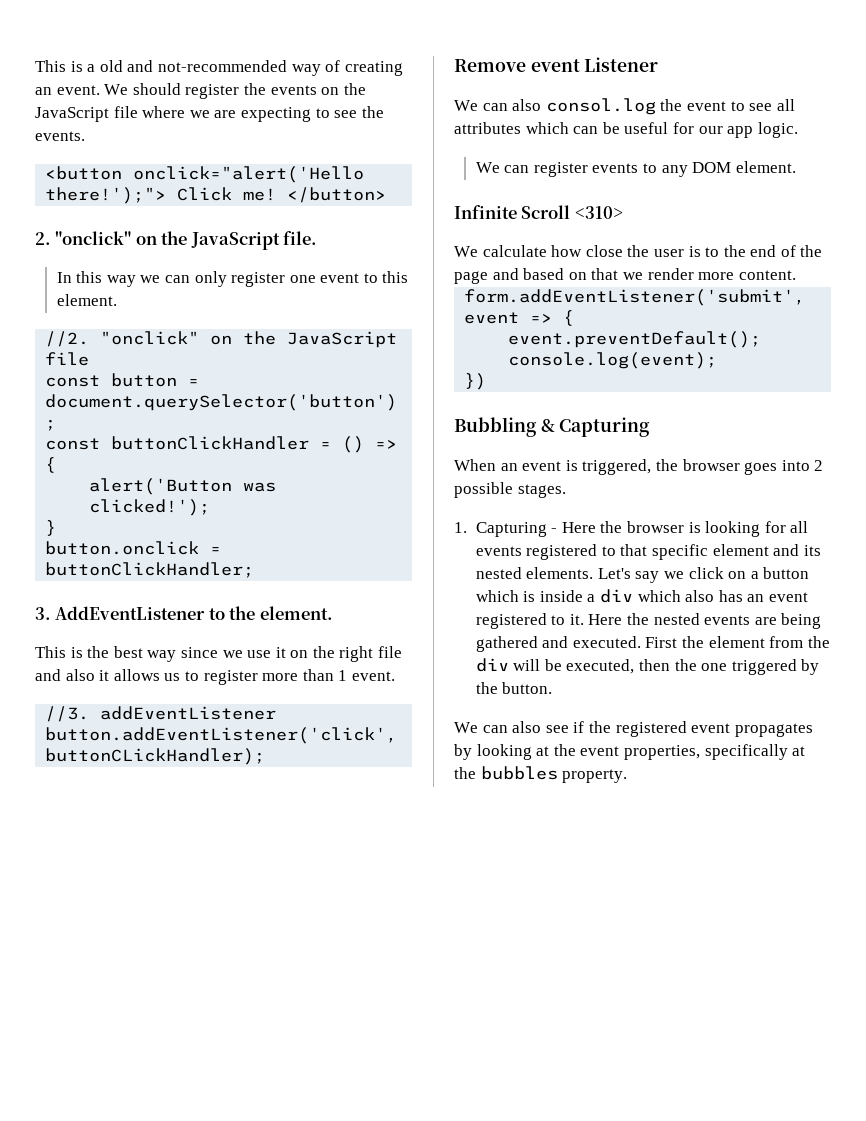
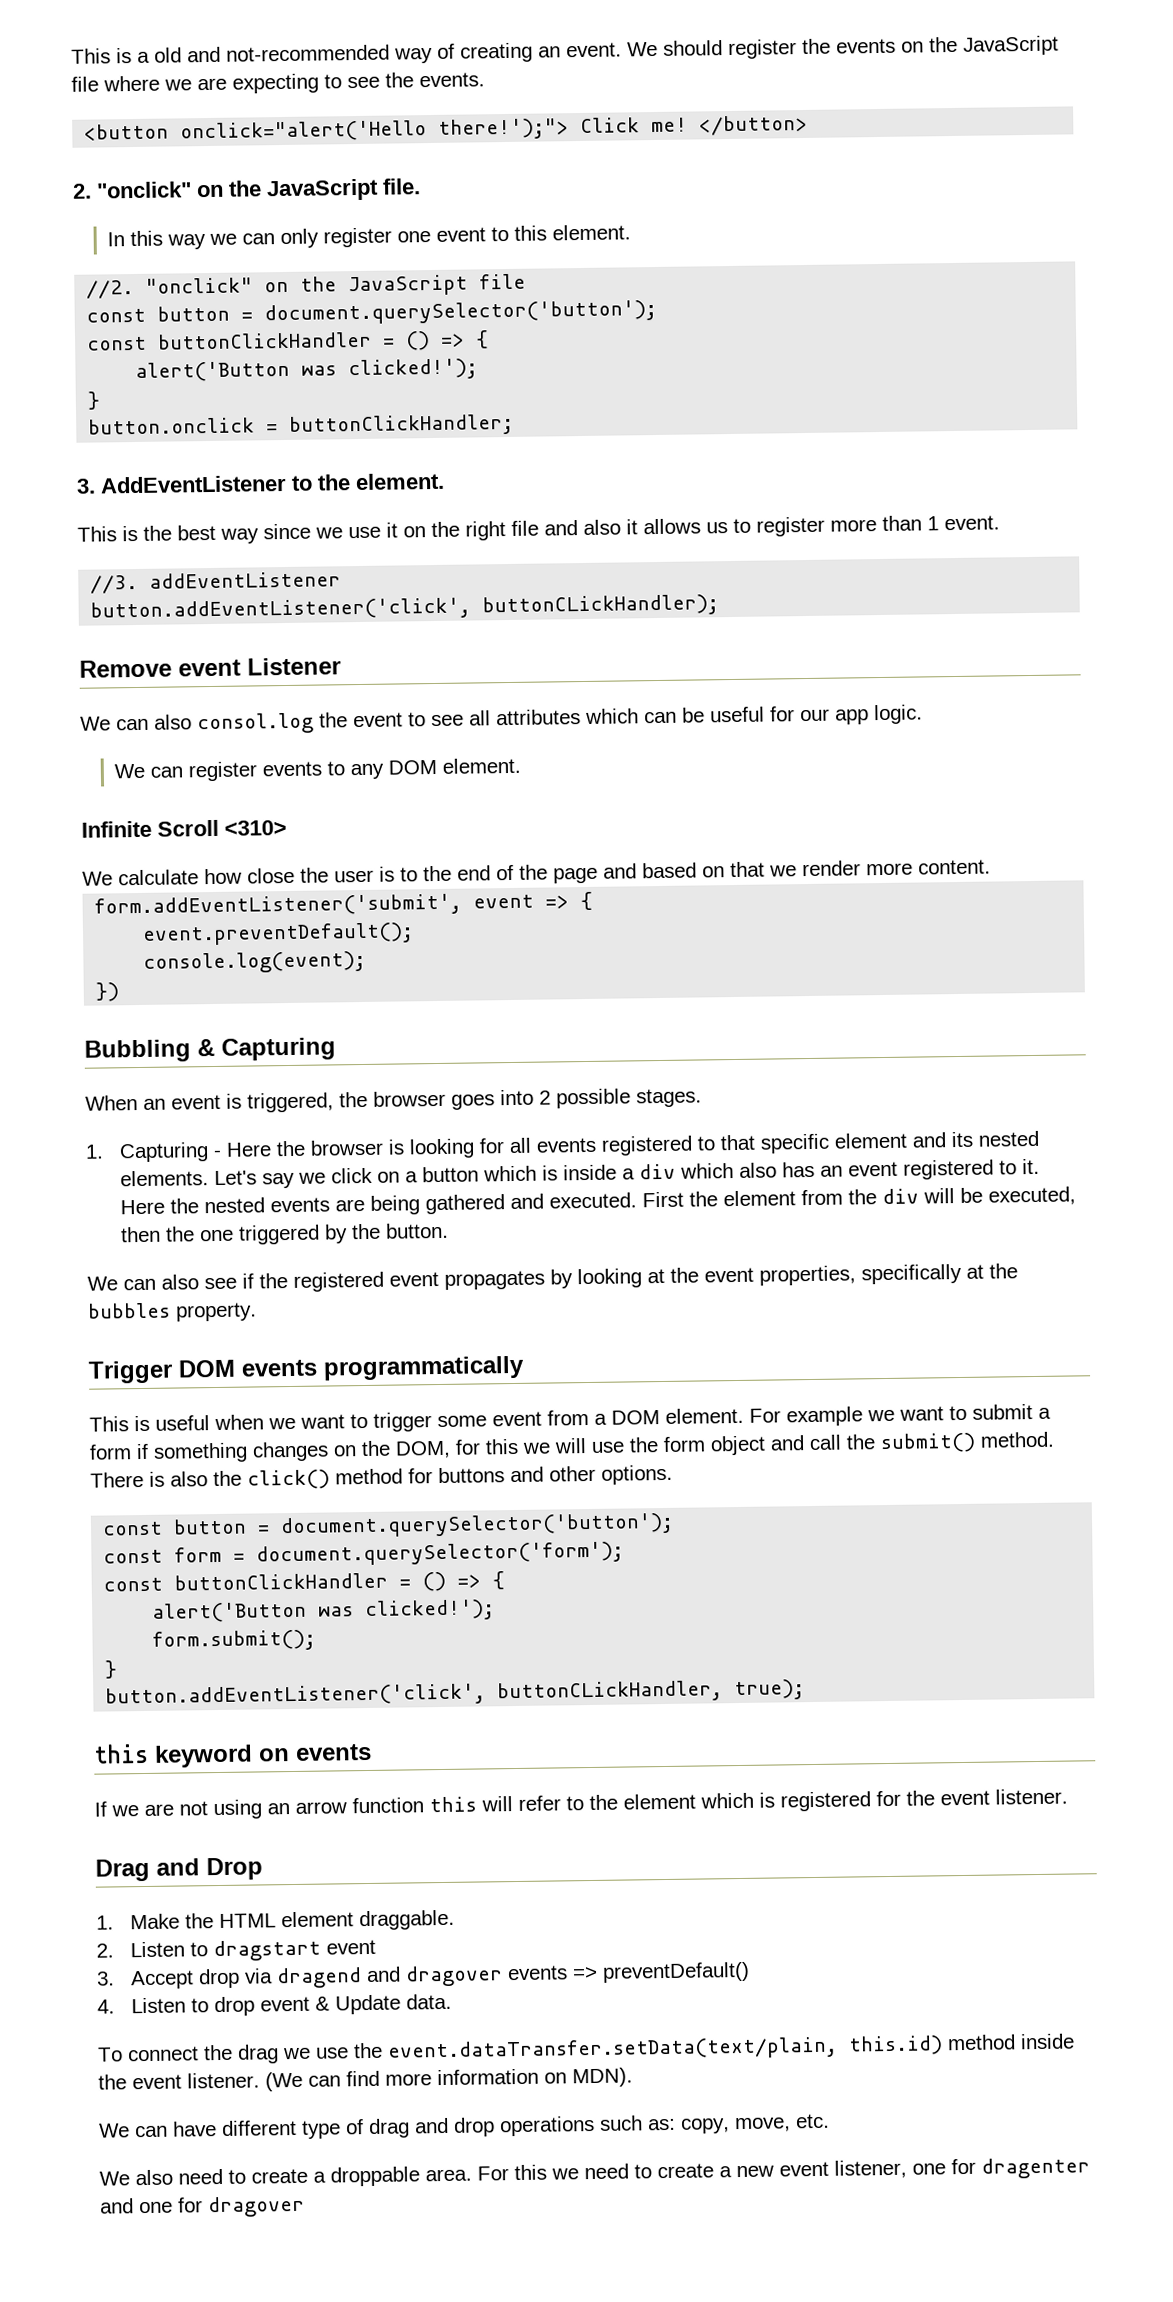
+ Trigger DOM events programmatically
+ This is useful when we want to trigger some event from a DOM element. For example we want to submit a form if something changes on the DOM, for this we will use the form object and call the submit() method. There is also the click() method for buttons and other options.
+ const button = document.querySelector('button');
+ const form = document.querySelector('form');
+ const buttonClickHandler = () => {
+ alert('Button was clicked!');
+ form.submit();
+ }
+ button.addEventListener('click', buttonCLickHandler, true);
+ this keyword on events
+ If we are not using an arrow function this will refer to the element which is registered for the event listener.
+ Drag and Drop
+ 1. Make the HTML element draggable.
+ 2. Listen to dragstart event
+ 3. Accept drop via dragend and dragover events => preventDefault()
+ 4. Listen to drop event & Update data.
+ To connect the drag we use the event.dataTransfer.setData(text/plain, this.id) method inside the event listener. (We can find more information on MDN).
+ We can have different type of drag and drop operations such as: copy, move, etc.
+ We also need to create a droppable area. For this we need to create a new event listener, one for dragenter and one for dragover

